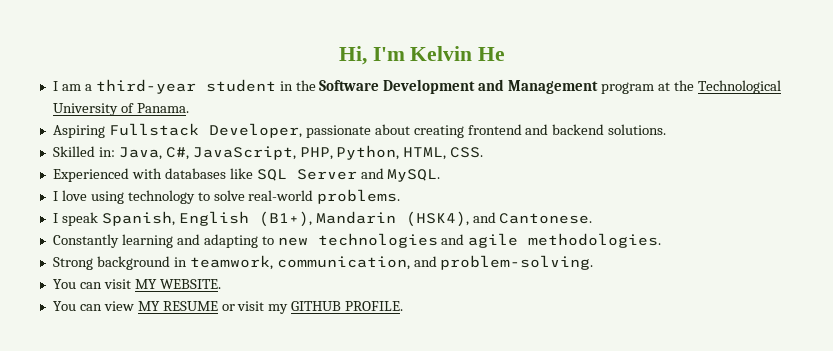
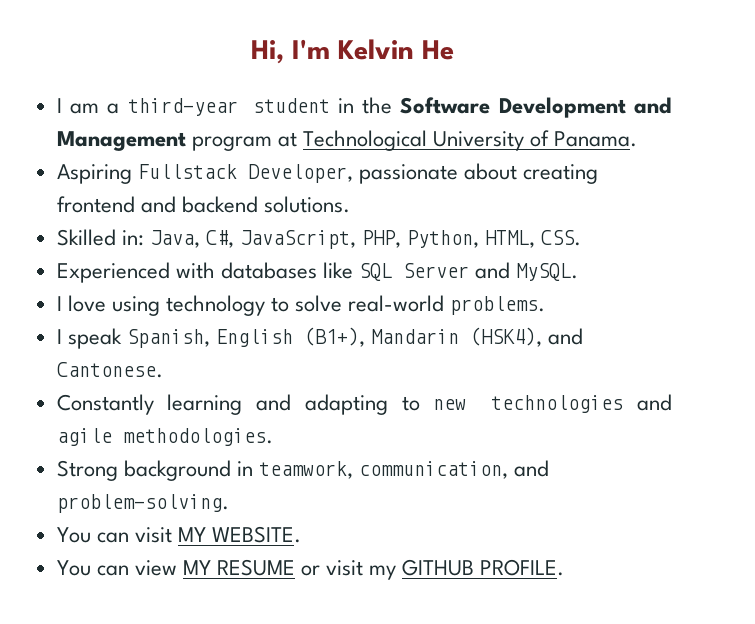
- I am a third-year student in the Software Development and Management program at the Technological University of Panama.
+ I am a third-year student in the Software Development and Management program at Technological University of Panama.

